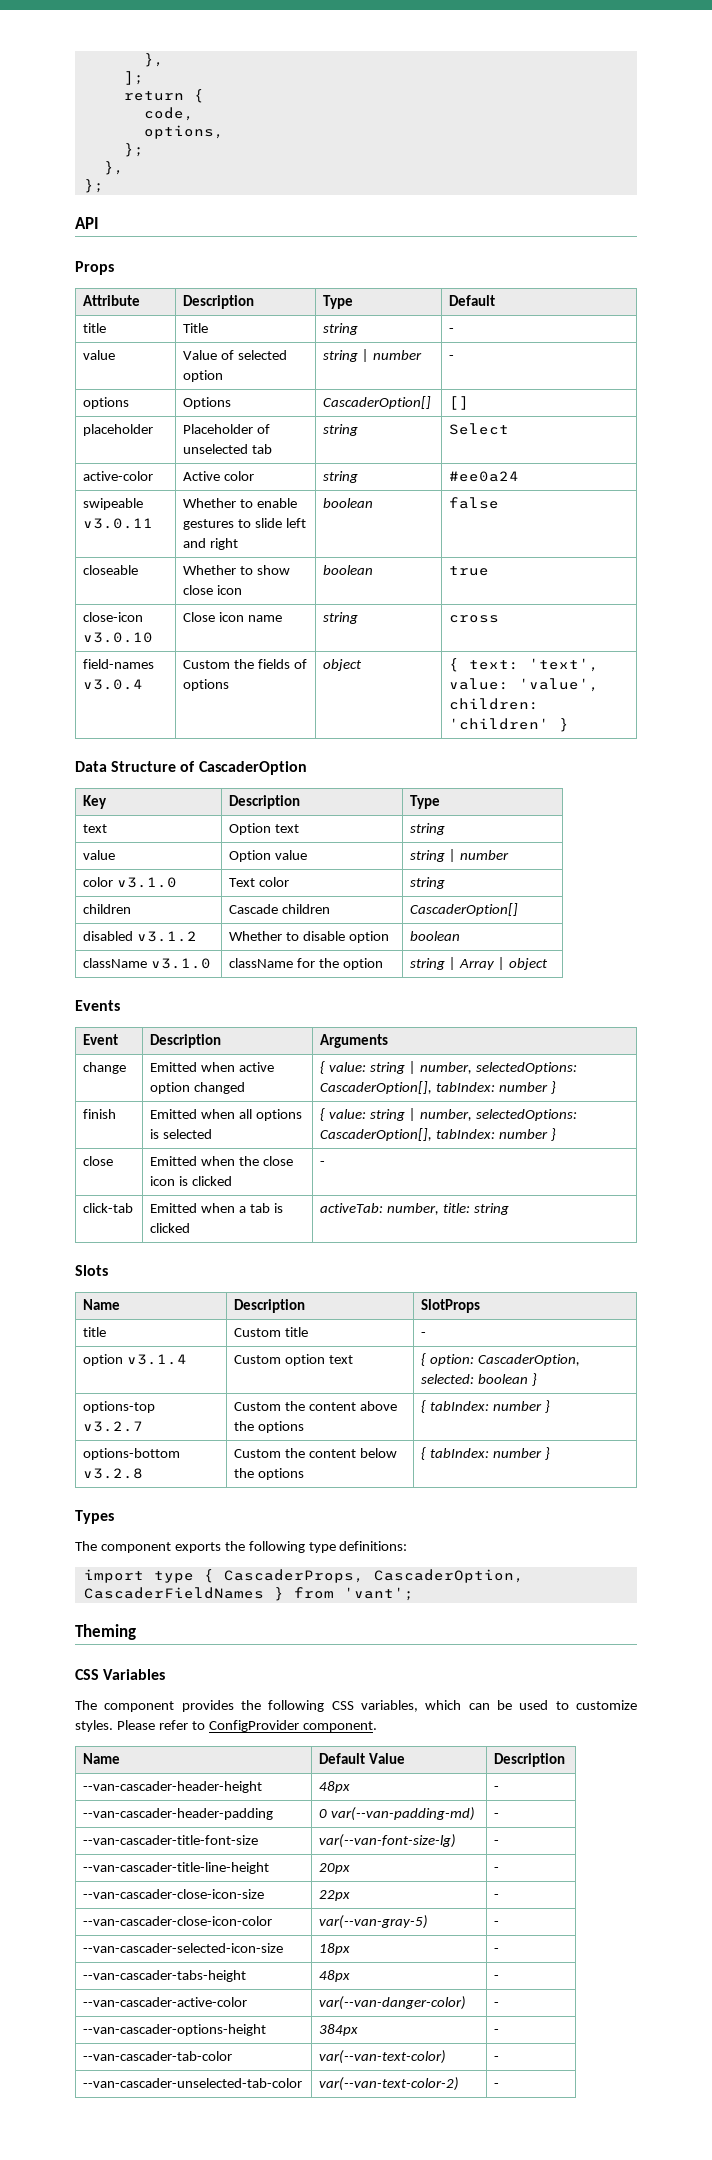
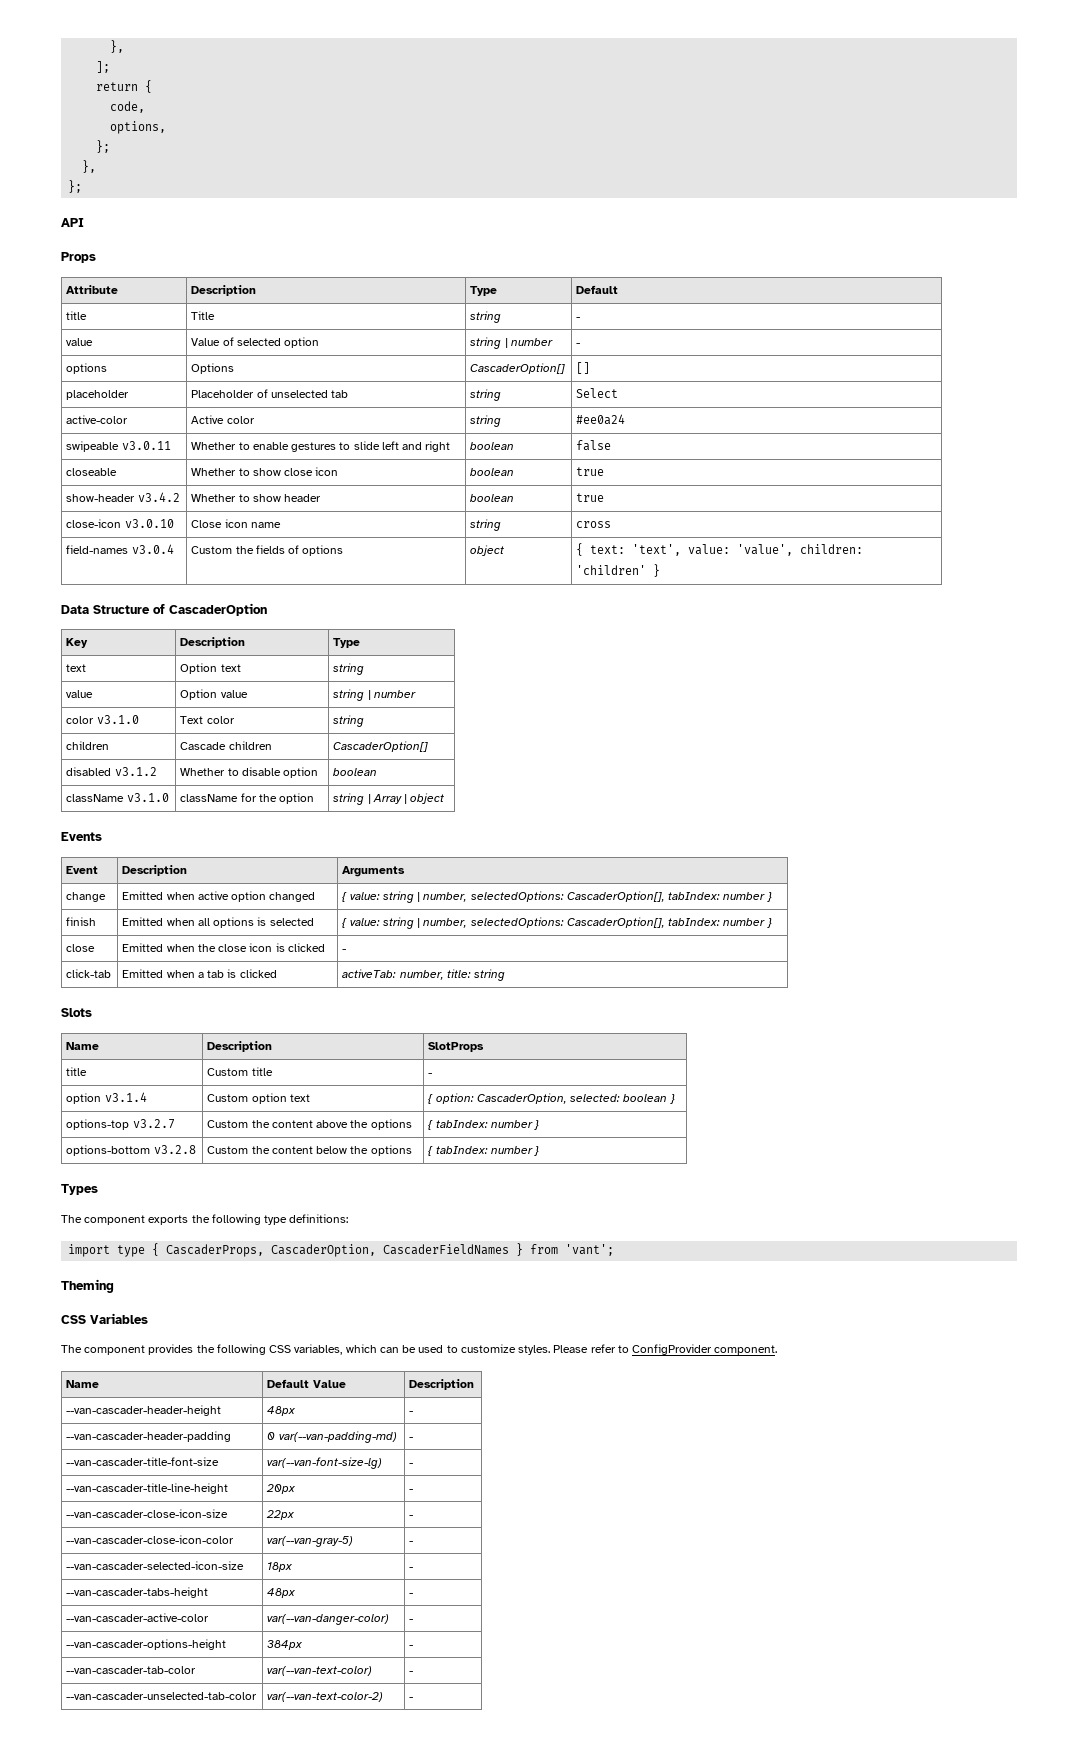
+ show-header v3.4.2 | Whether to show header | boolean | true

